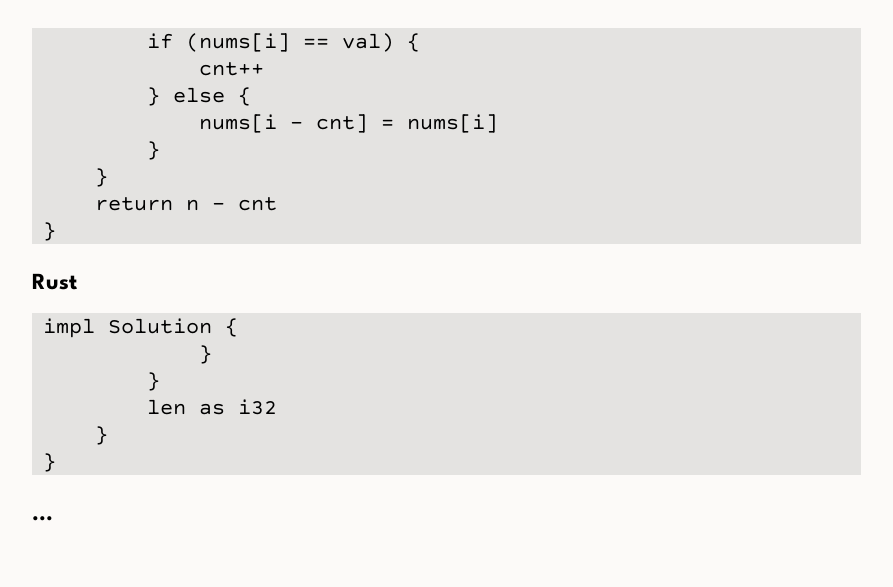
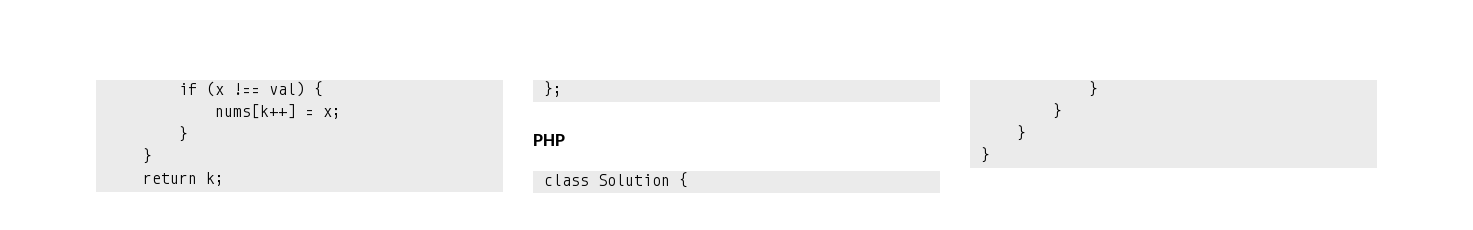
- if (nums[i] == val) {
+ if (x !== val) {
- cnt++
- } else {
- nums[i - cnt] = nums[i]
+ nums[k++] = x;
  }
  }
- return n - cnt
- }
- Rust
- impl Solution {
+ return k;
+ };
+ PHP
+ class Solution {
  }
  }
- len as i32
  }
  }
- ...

